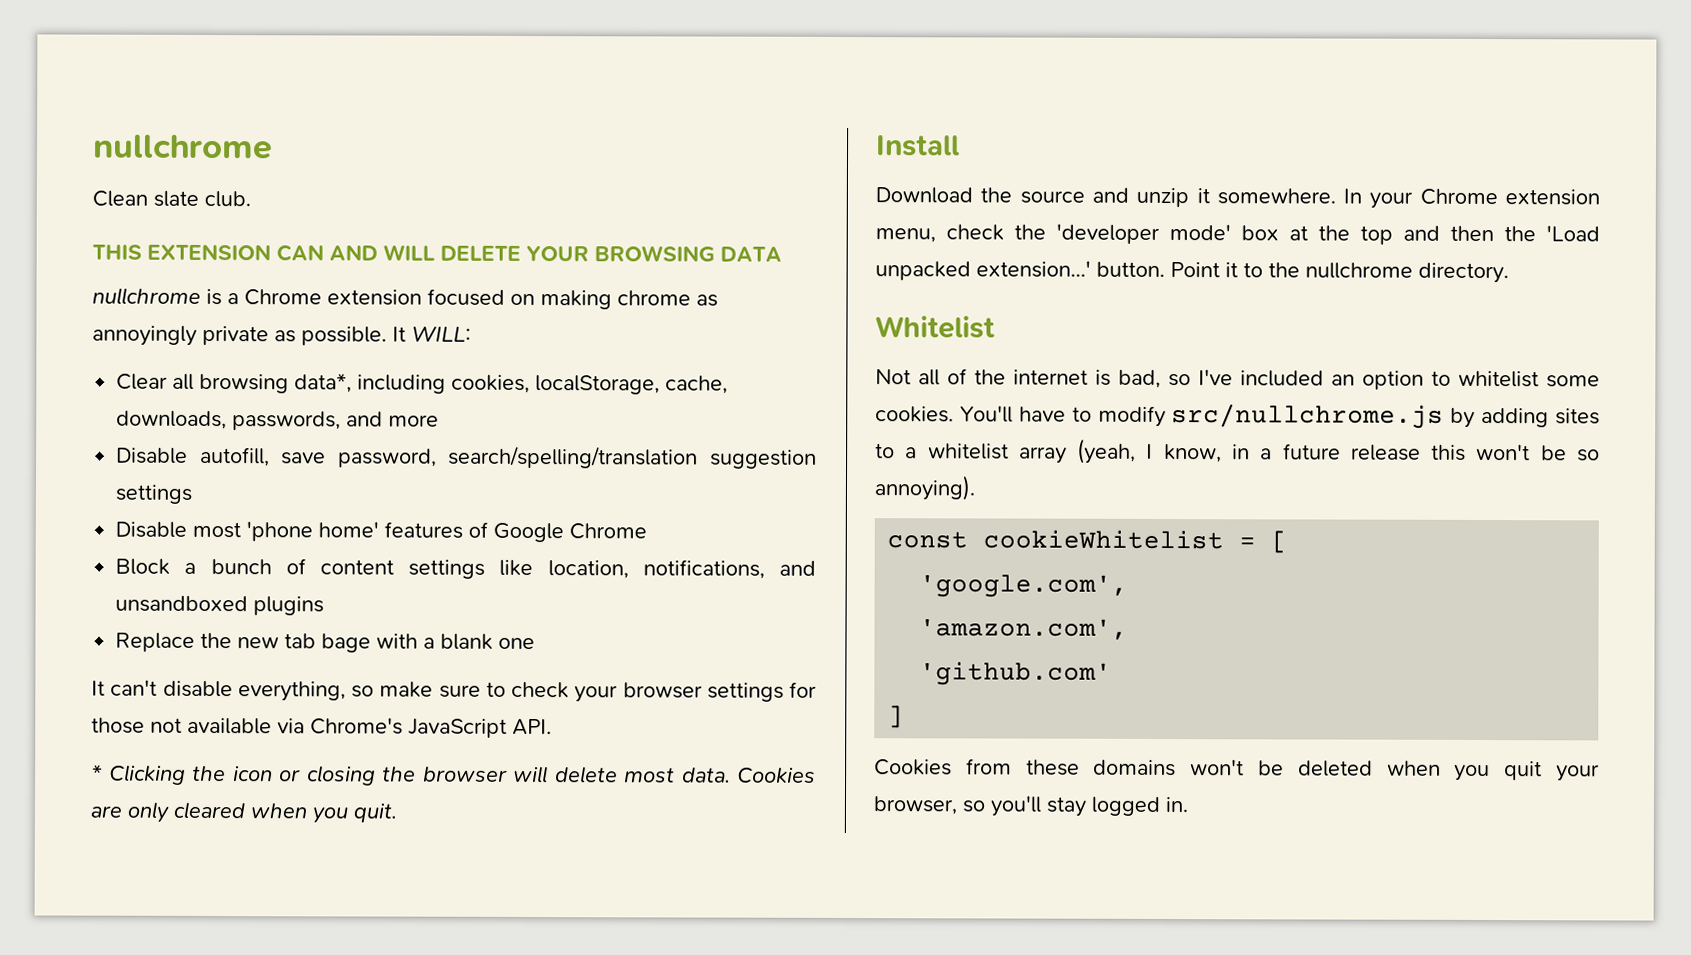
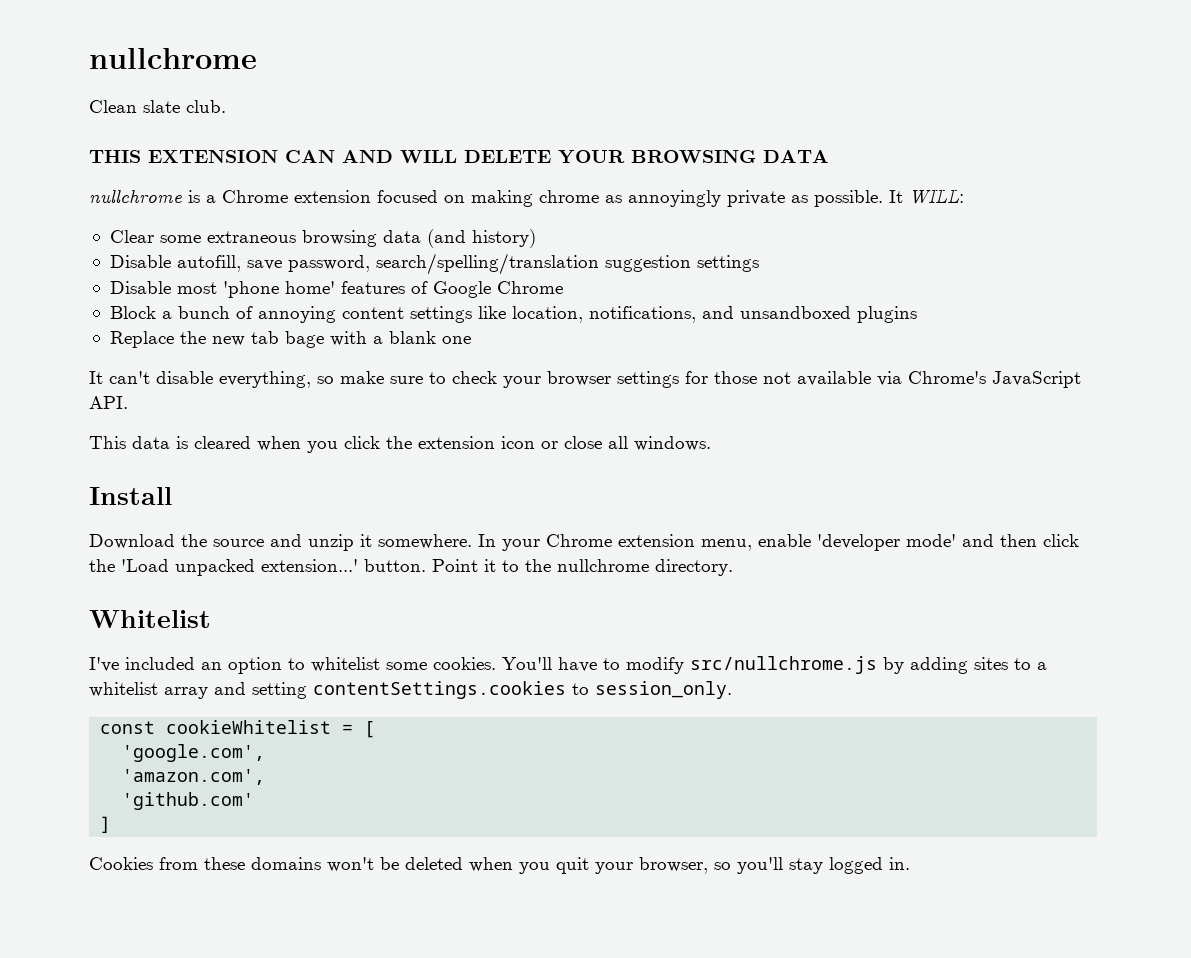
- Clear all browsing data*, including cookies, localStorage, cache, downloads, passwords, and more
+ Clear some extraneous browsing data (and history)
- Block a bunch of content settings like location, notifications, and unsandboxed plugins
+ Block a bunch of annoying content settings like location, notifications, and unsandboxed plugins
- * Clicking the icon or closing the browser will delete most data. Cookies are only cleared when you quit.
+ This data is cleared when you click the extension icon or close all windows.
- In your Chrome extension menu, check the 'developer mode' box at the top and then the 'Load unpacked extension...' button.
+ In your Chrome extension menu, enable 'developer mode' and then click the 'Load unpacked extension...' button.
- Not all of the internet is bad, so I've included an option to whitelist some cookies.
+ I've included an option to whitelist some cookies.
- You'll have to modify src/nullchrome.js by adding sites to a whitelist array (yeah, I know, in a future release this won't be so annoying).
+ You'll have to modify src/nullchrome.js by adding sites to a whitelist array and setting contentSettings.cookies to session_only.

